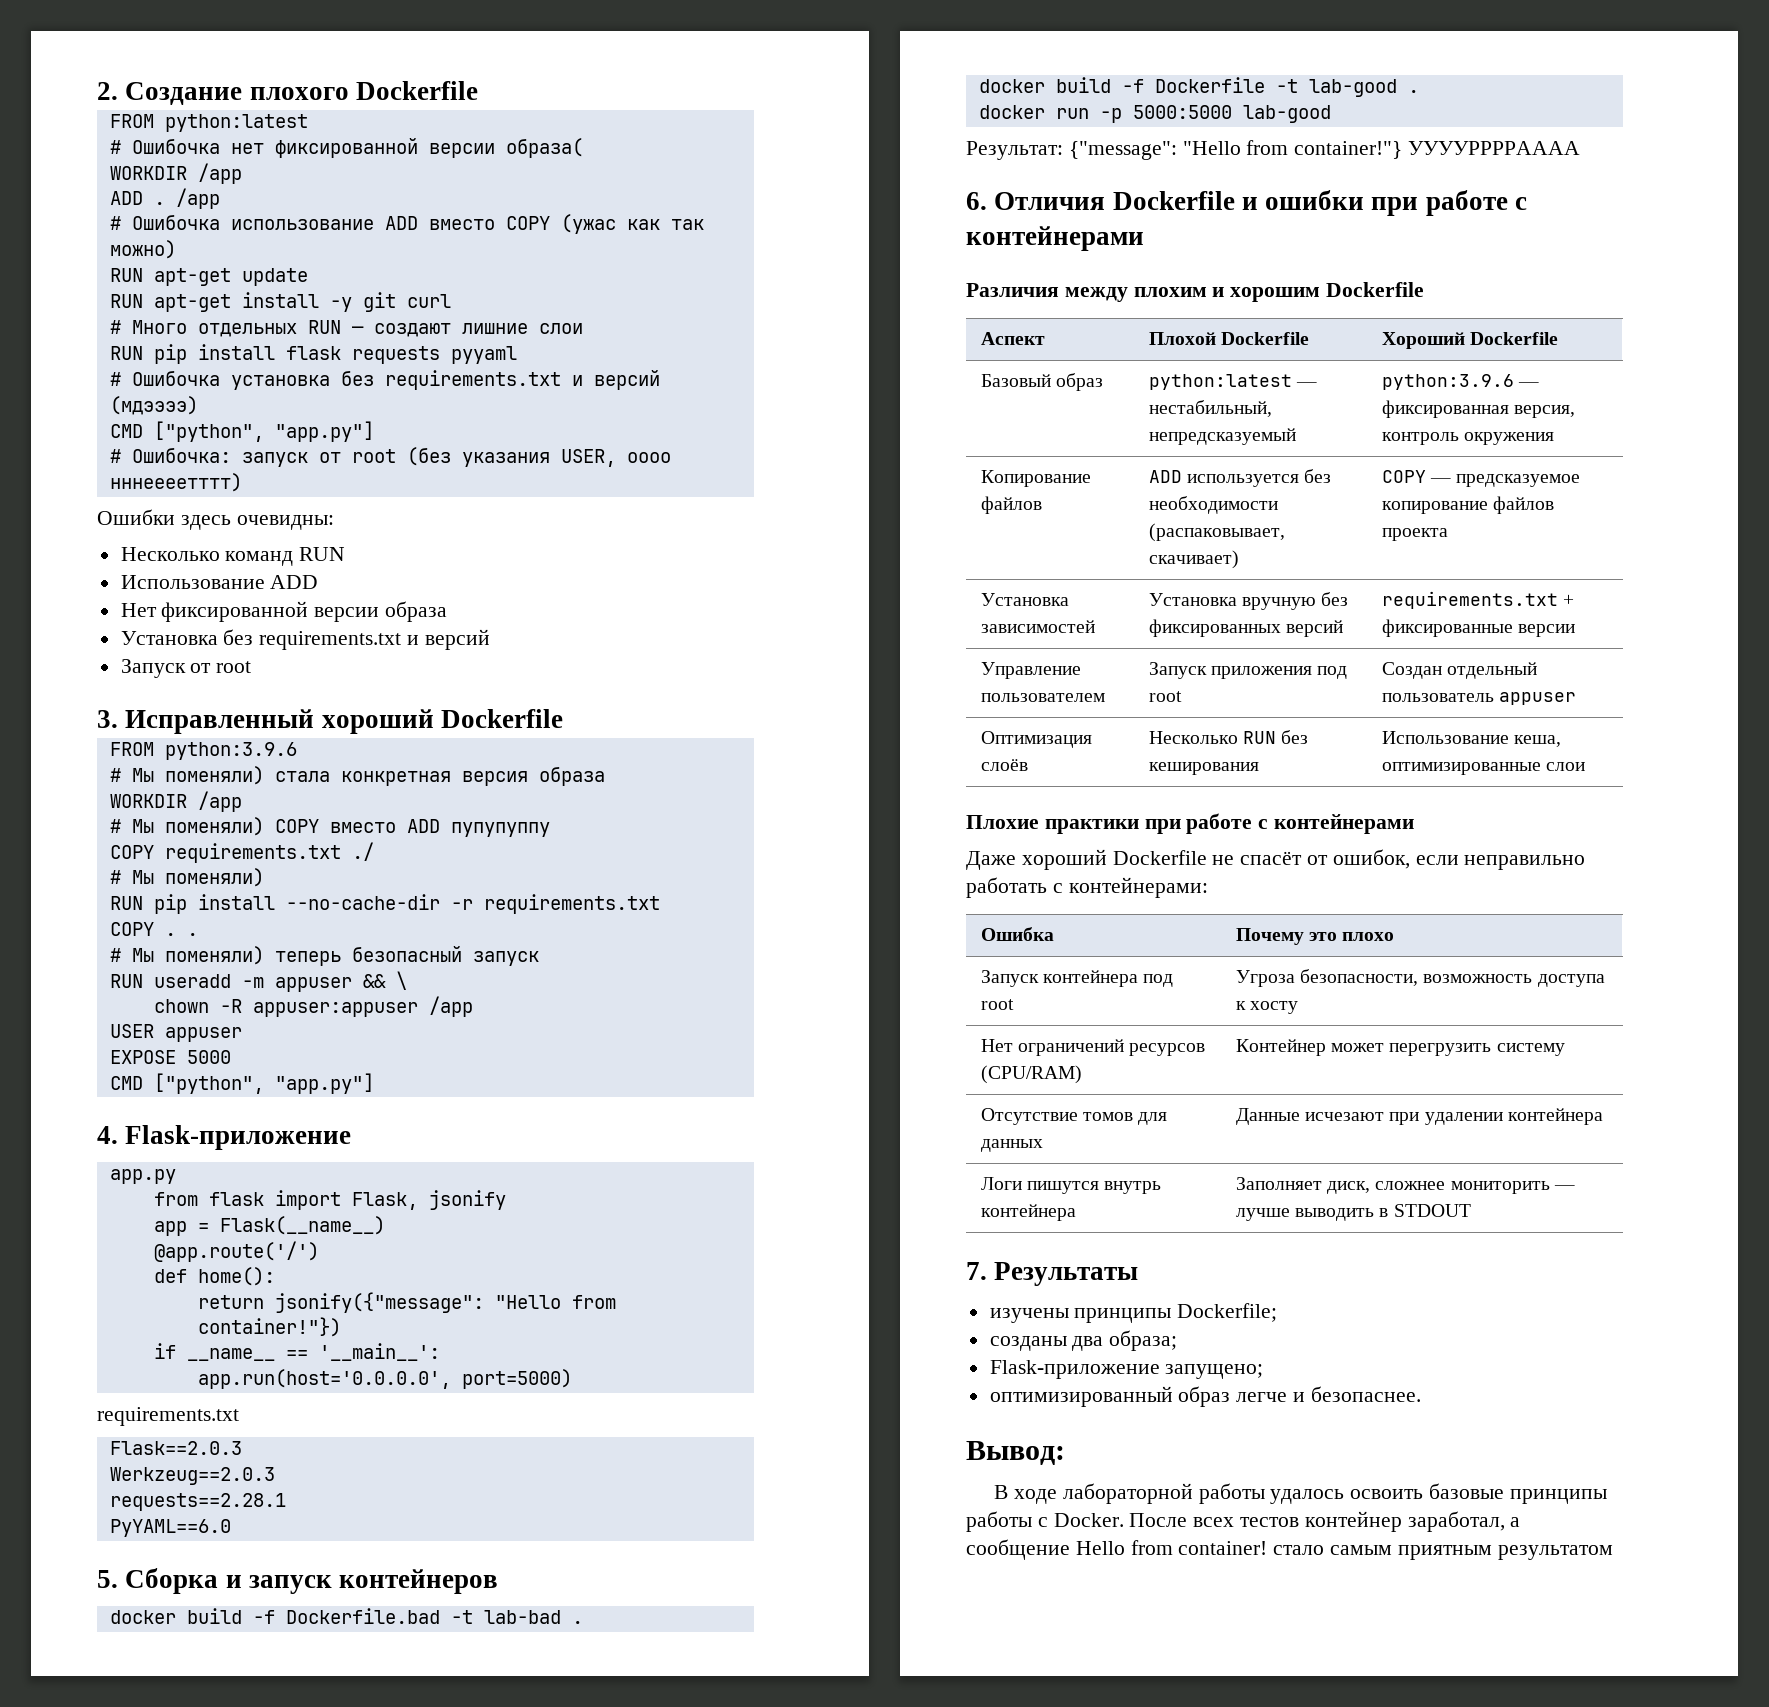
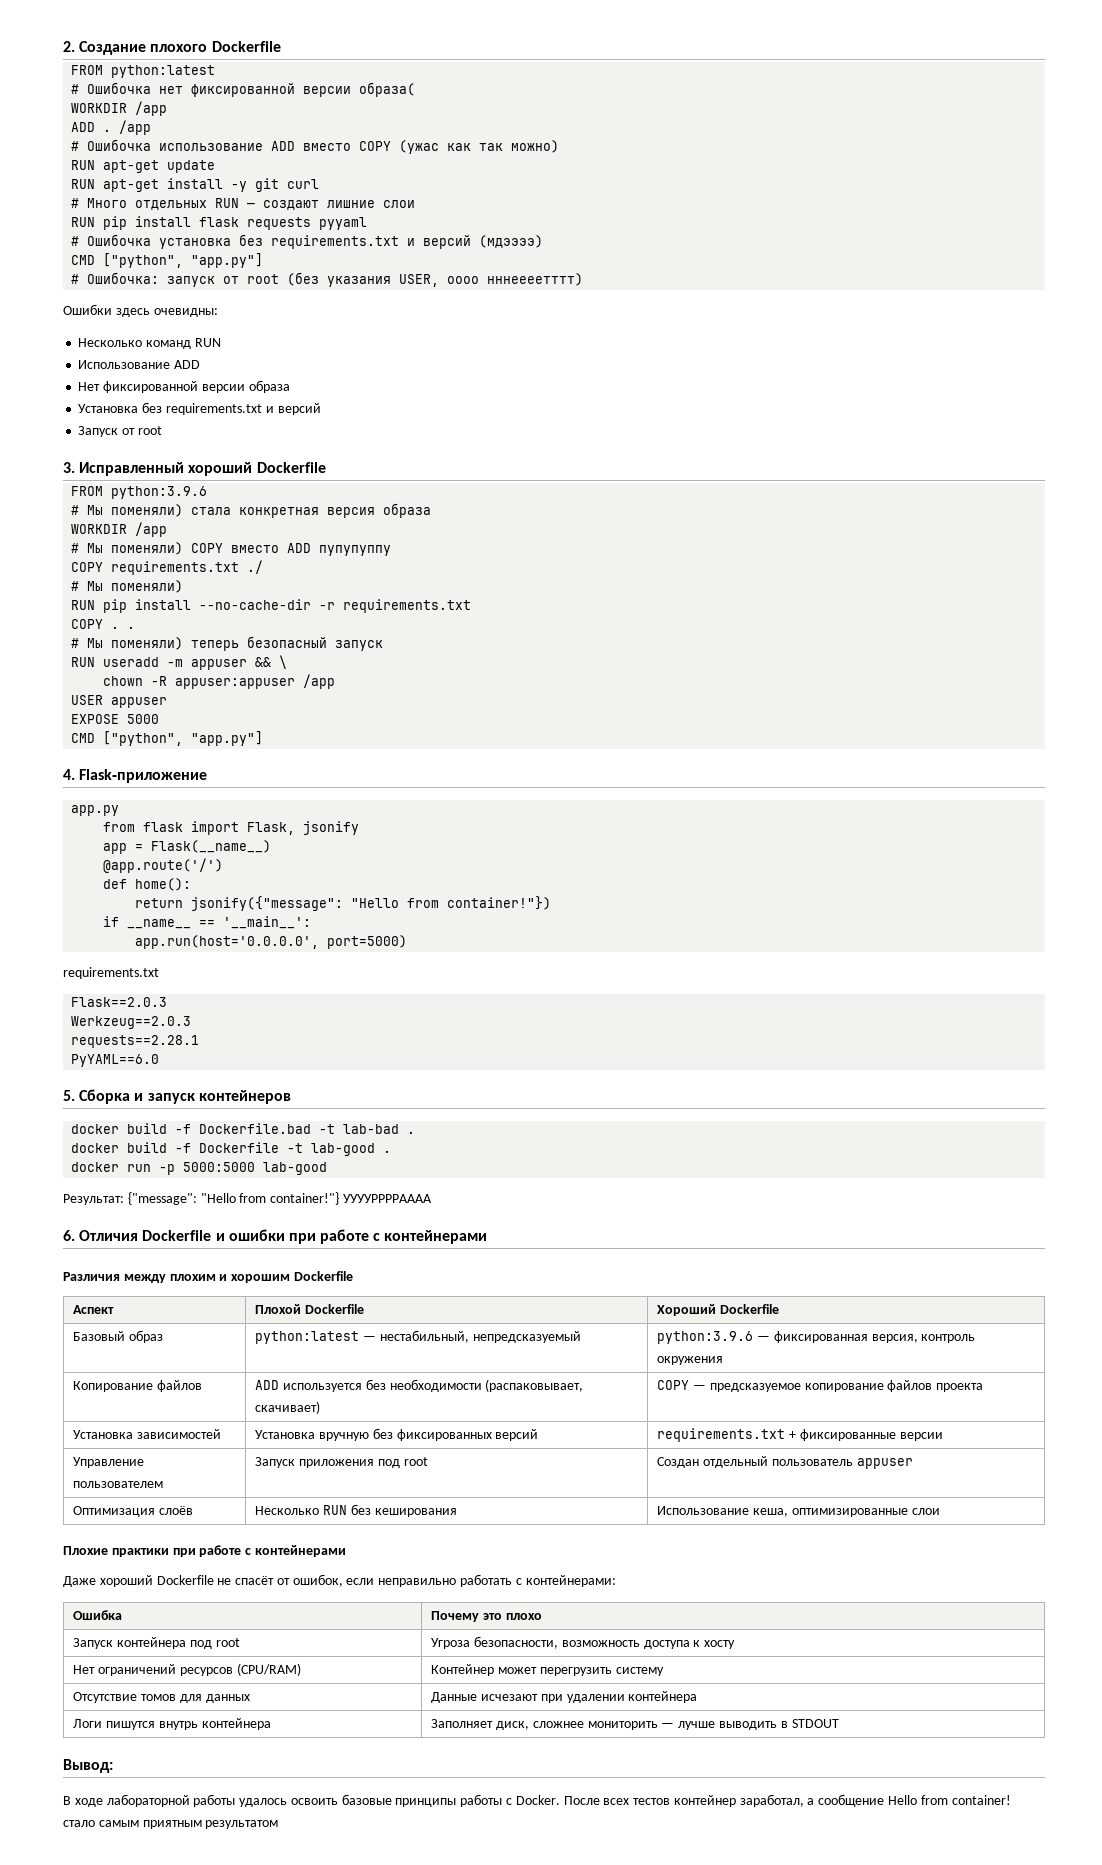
- 7. Результаты
- изучены принципы Dockerfile;
- созданы два образа;
- Flask‑приложение запущено;
- оптимизированный образ легче и безопаснее.

